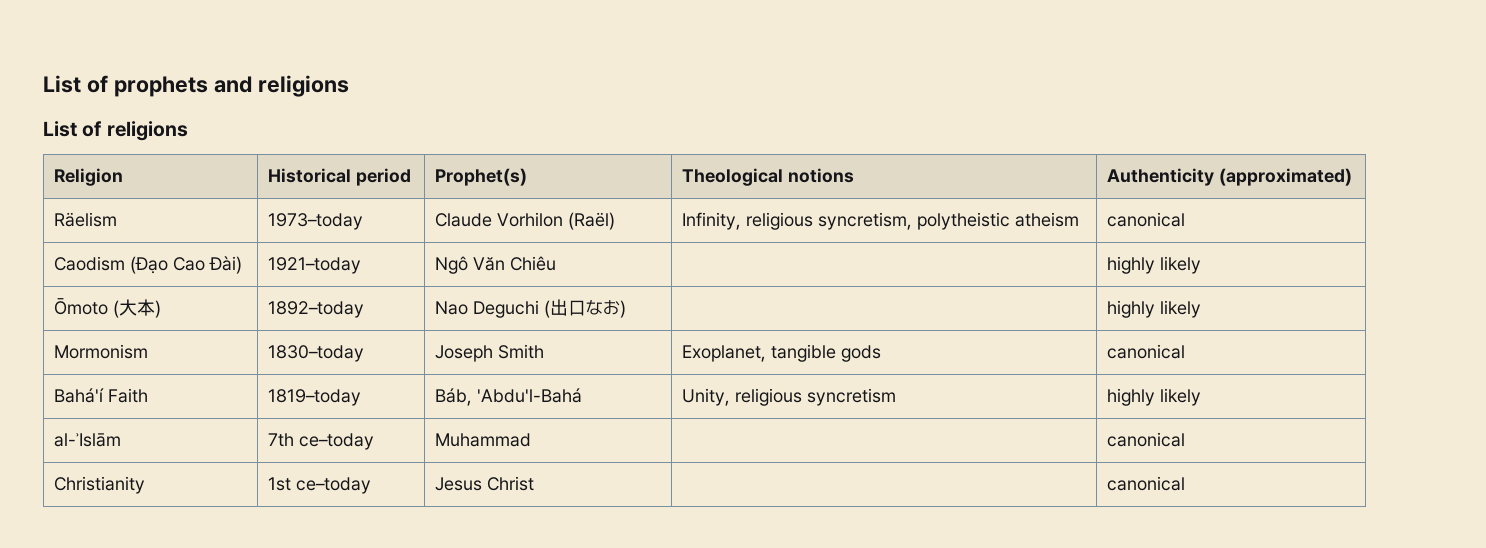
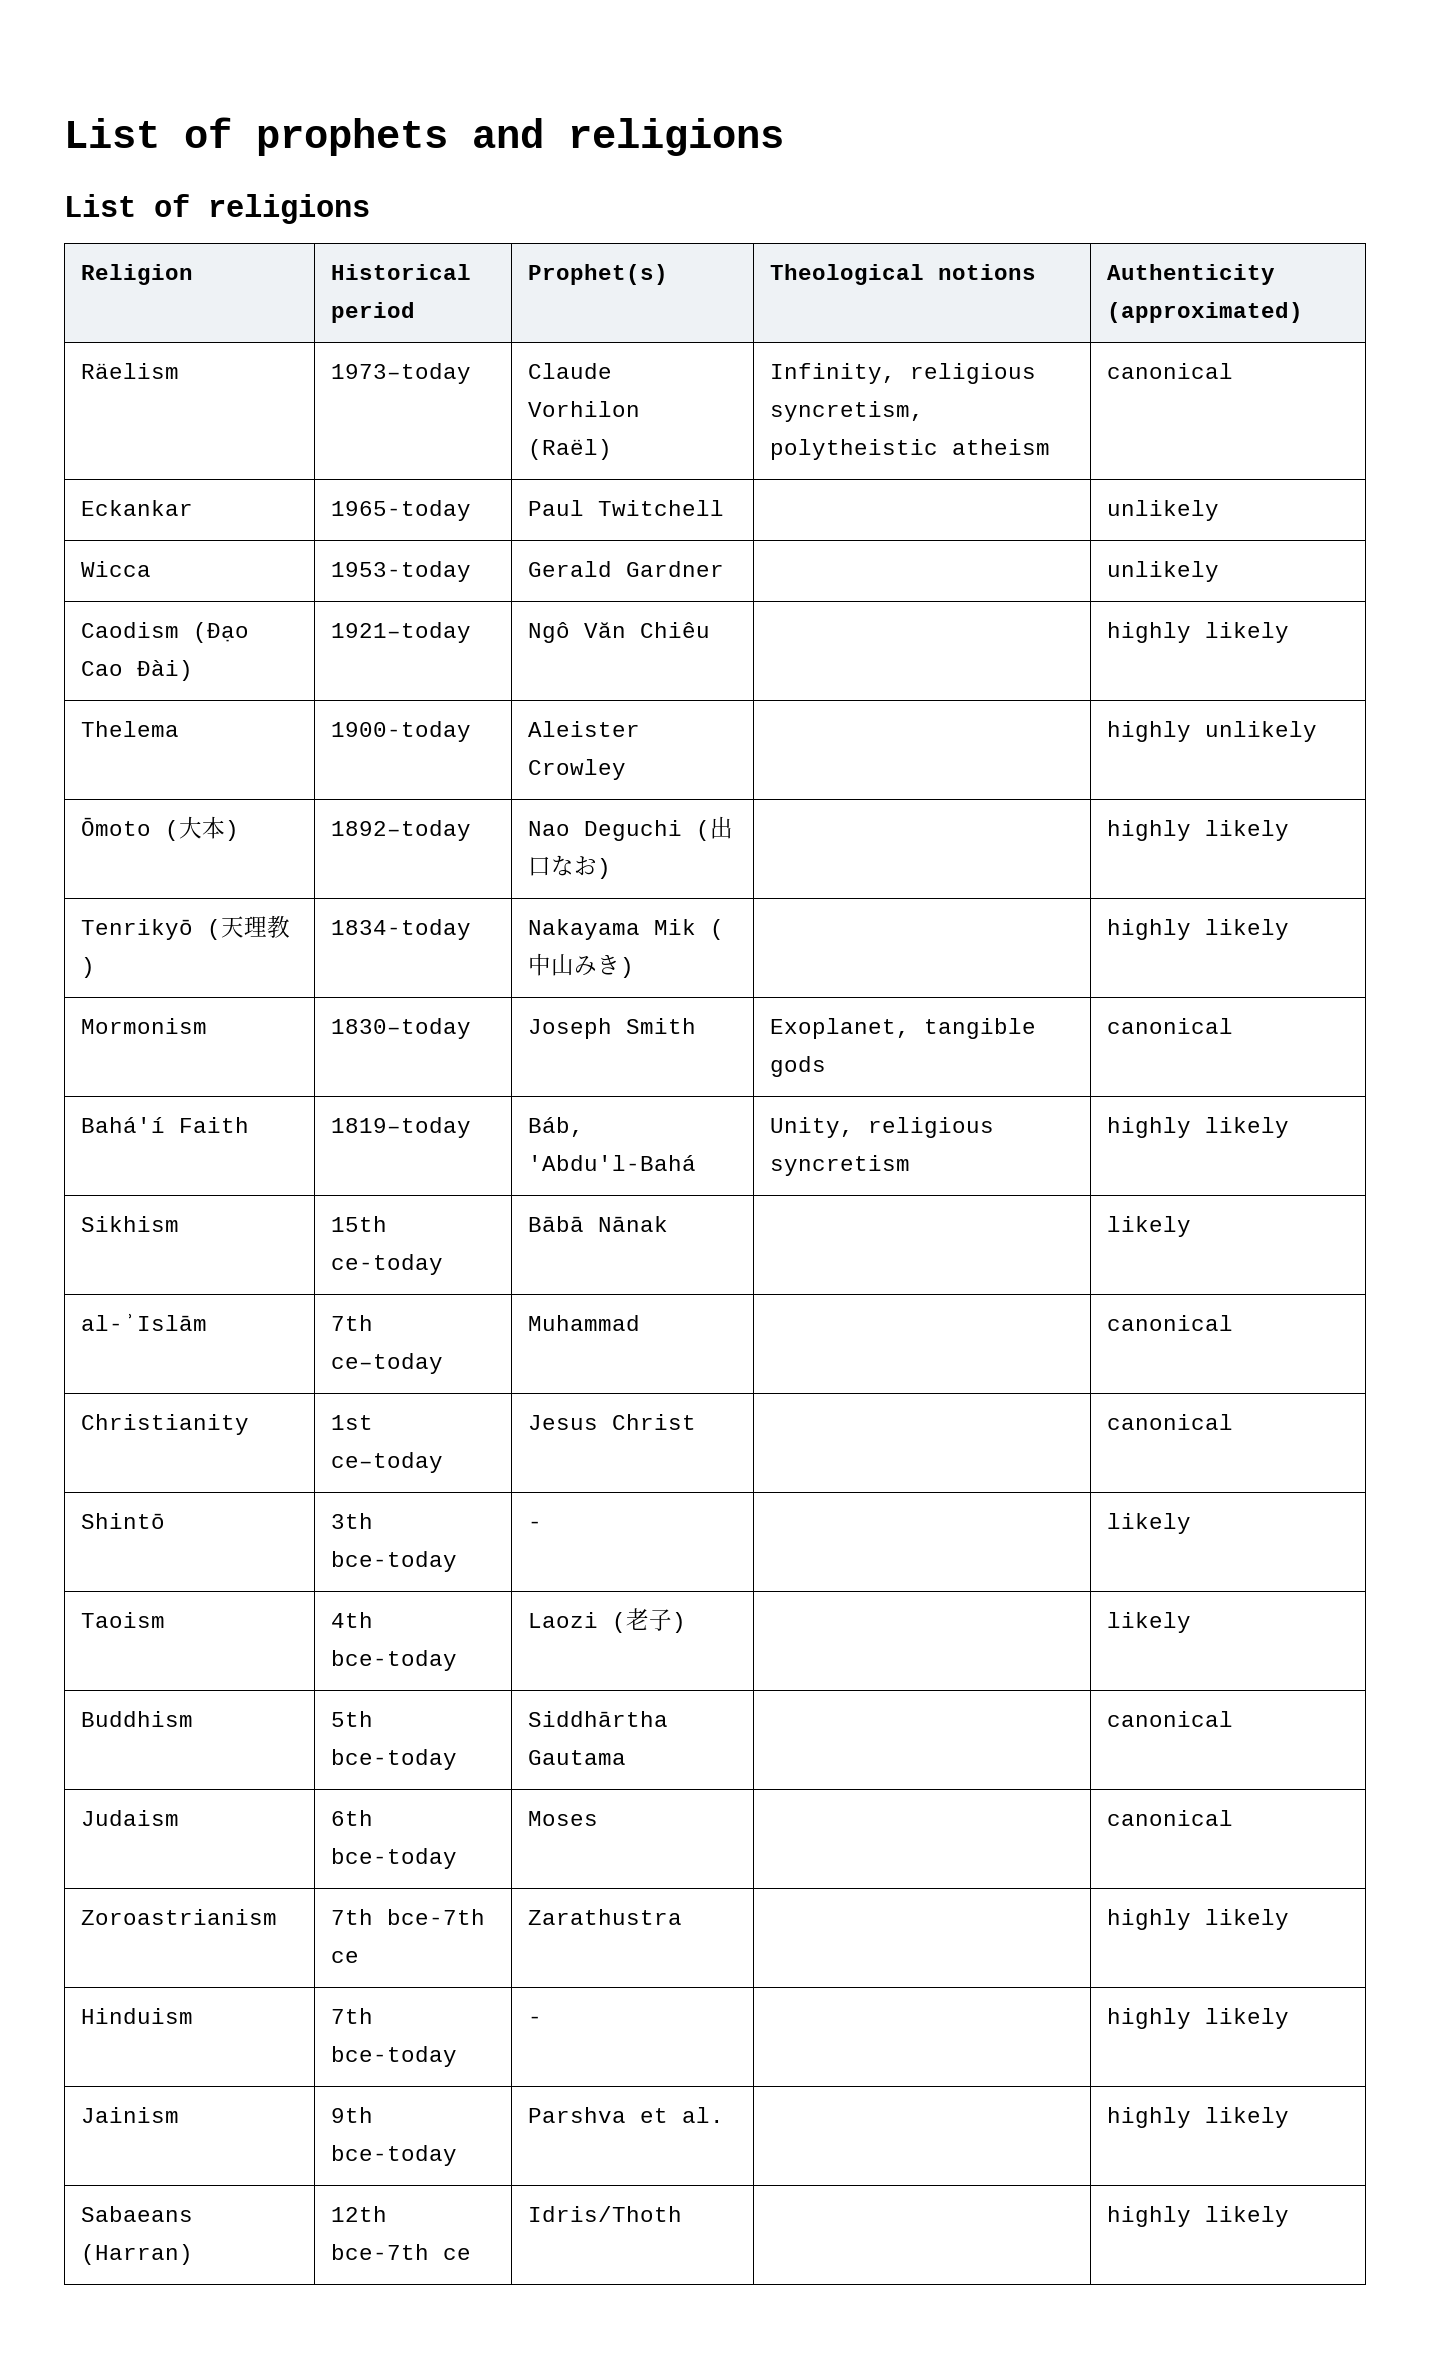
+ Eckankar | 1965-today | Paul Twitchell | | unlikely
+ Wicca | 1953-today | Gerald Gardner | | unlikely
+ Thelema | 1900-today | Aleister Crowley | | highly unlikely
+ Tenrikyō (天理教) | 1834-today | Nakayama Mik (中山みき) | | highly likely
+ Sikhism | 15th ce-today | Bābā Nānak | | likely
+ Shintō | 3th bce-today | - | | likely
+ Taoism | 4th bce-today | Laozi (老子) | | likely
+ Buddhism | 5th bce-today | Siddhārtha Gautama | | canonical
+ Judaism | 6th bce-today | Moses | | canonical
+ Zoroastrianism | 7th bce-7th ce | Zarathustra | | highly likely
+ Hinduism | 7th bce-today | - | | highly likely
+ Jainism | 9th bce-today | Parshva et al. | | highly likely
+ Sabaeans (Harran) | 12th bce-7th ce | Idris/Thoth | | highly likely

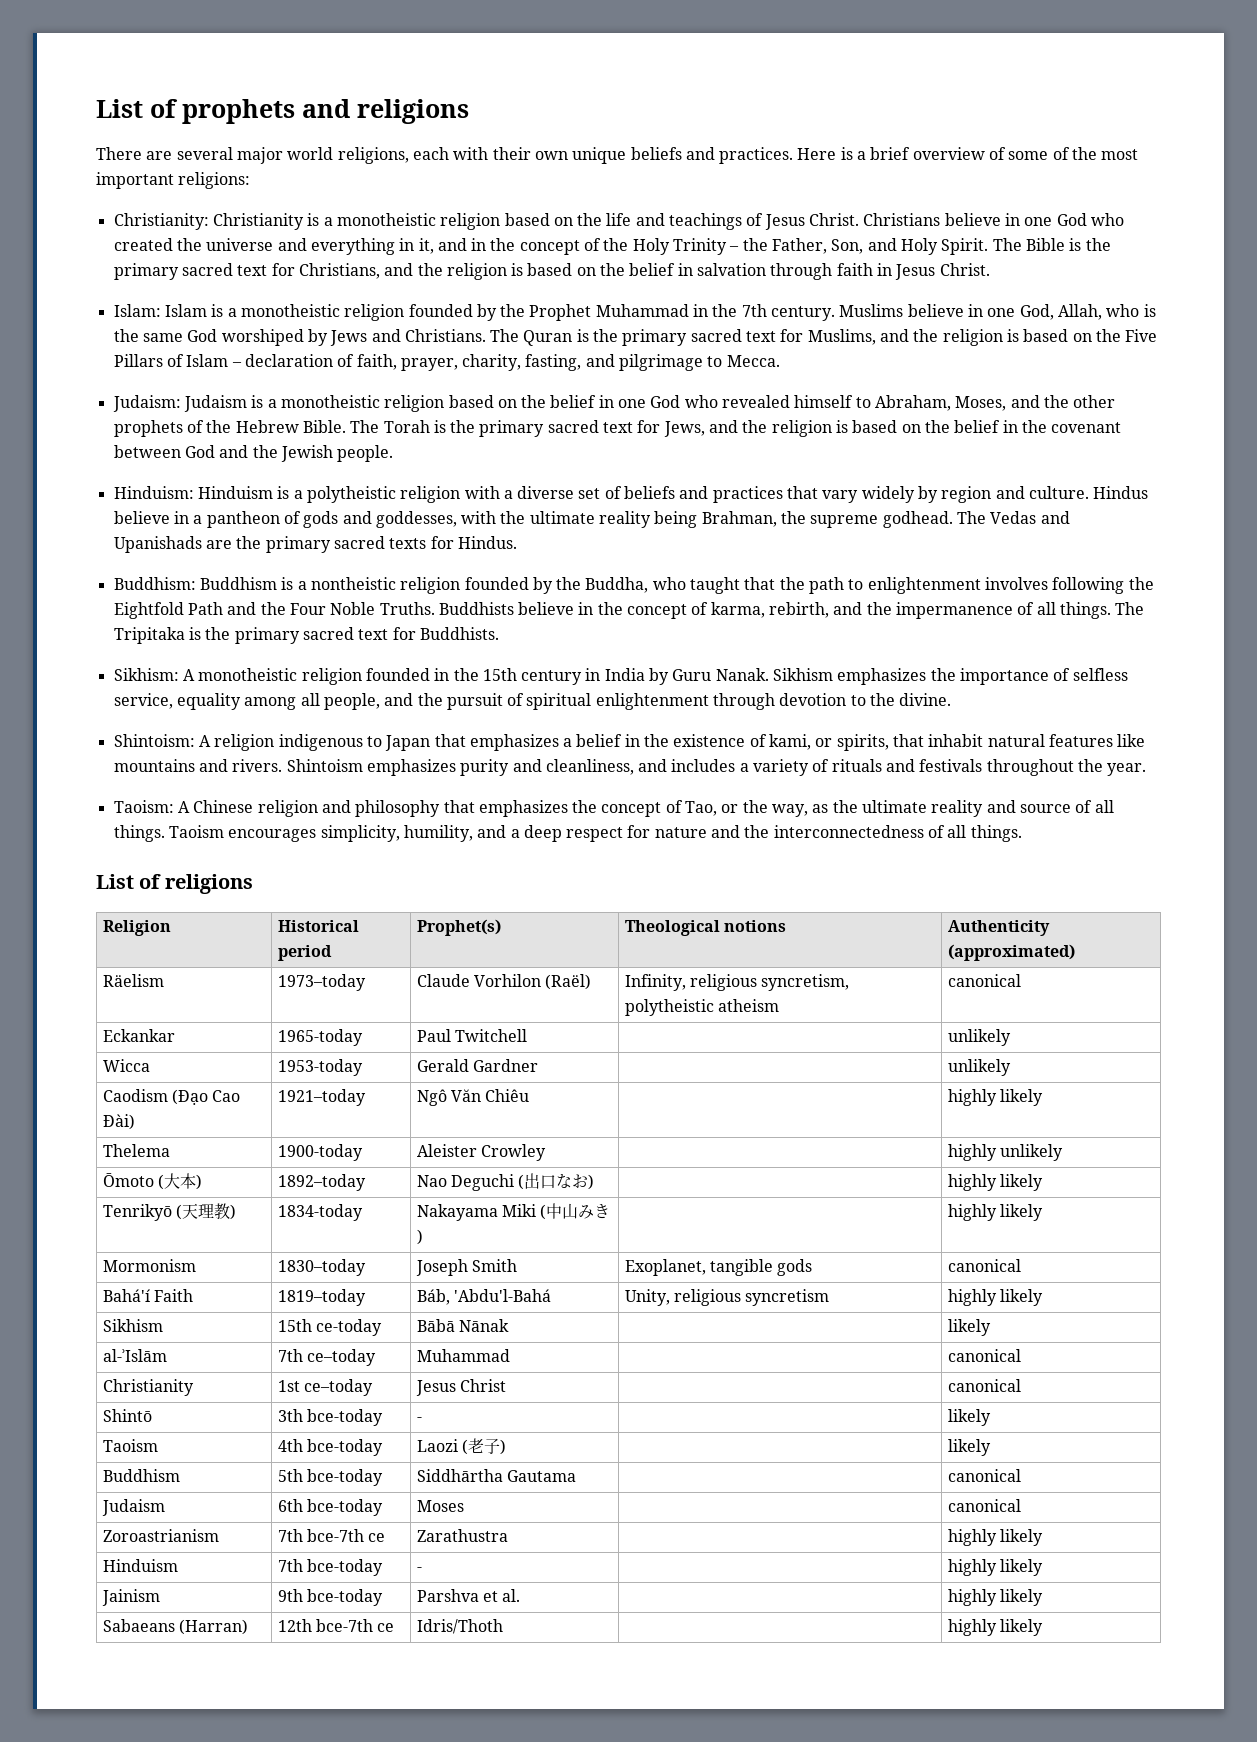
+ There are several major world religions, each with their own unique beliefs and practices. Here is a brief overview of some of the most important religions:
+ Christianity: Christianity is a monotheistic religion based on the life and teachings of Jesus Christ. Christians believe in one God who created the universe and everything in it, and in the concept of the Holy Trinity – the Father, Son, and Holy Spirit. The Bible is the primary sacred text for Christians, and the religion is based on the belief in salvation through faith in Jesus Christ.
+ Islam: Islam is a monotheistic religion founded by the Prophet Muhammad in the 7th century. Muslims believe in one God, Allah, who is the same God worshiped by Jews and Christians. The Quran is the primary sacred text for Muslims, and the religion is based on the Five Pillars of Islam – declaration of faith, prayer, charity, fasting, and pilgrimage to Mecca.
+ Judaism: Judaism is a monotheistic religion based on the belief in one God who revealed himself to Abraham, Moses, and the other prophets of the Hebrew Bible. The Torah is the primary sacred text for Jews, and the religion is based on the belief in the covenant between God and the Jewish people.
+ Hinduism: Hinduism is a polytheistic religion with a diverse set of beliefs and practices that vary widely by region and culture. Hindus believe in a pantheon of gods and goddesses, with the ultimate reality being Brahman, the supreme godhead. The Vedas and Upanishads are the primary sacred texts for Hindus.
+ Buddhism: Buddhism is a nontheistic religion founded by the Buddha, who taught that the path to enlightenment involves following the Eightfold Path and the Four Noble Truths. Buddhists believe in the concept of karma, rebirth, and the impermanence of all things. The Tripitaka is the primary sacred text for Buddhists.
+ Sikhism: A monotheistic religion founded in the 15th century in India by Guru Nanak. Sikhism emphasizes the importance of selfless service, equality among all people, and the pursuit of spiritual enlightenment through devotion to the divine.
+ Shintoism: A religion indigenous to Japan that emphasizes a belief in the existence of kami, or spirits, that inhabit natural features like mountains and rivers. Shintoism emphasizes purity and cleanliness, and includes a variety of rituals and festivals throughout the year.
+ Taoism: A Chinese religion and philosophy that emphasizes the concept of Tao, or the way, as the ultimate reality and source of all things. Taoism encourages simplicity, humility, and a deep respect for nature and the interconnectedness of all things.
- Tenrikyō (天理教) | 1834-today | Nakayama Mik (中山みき) | | highly likely
+ Tenrikyō (天理教) | 1834-today | Nakayama Miki (中山みき) | | highly likely

